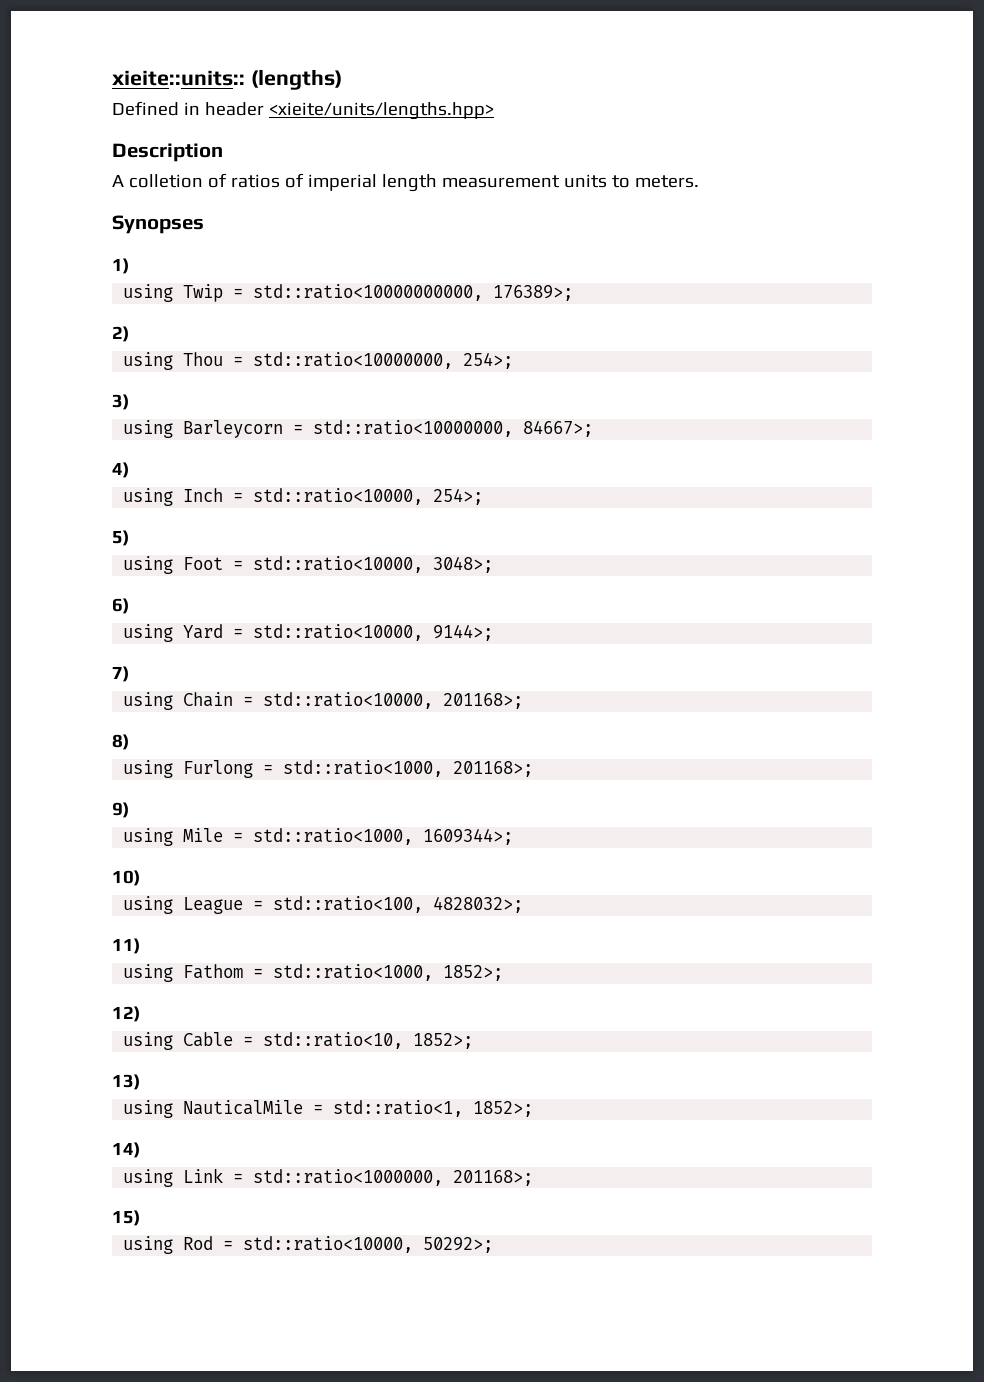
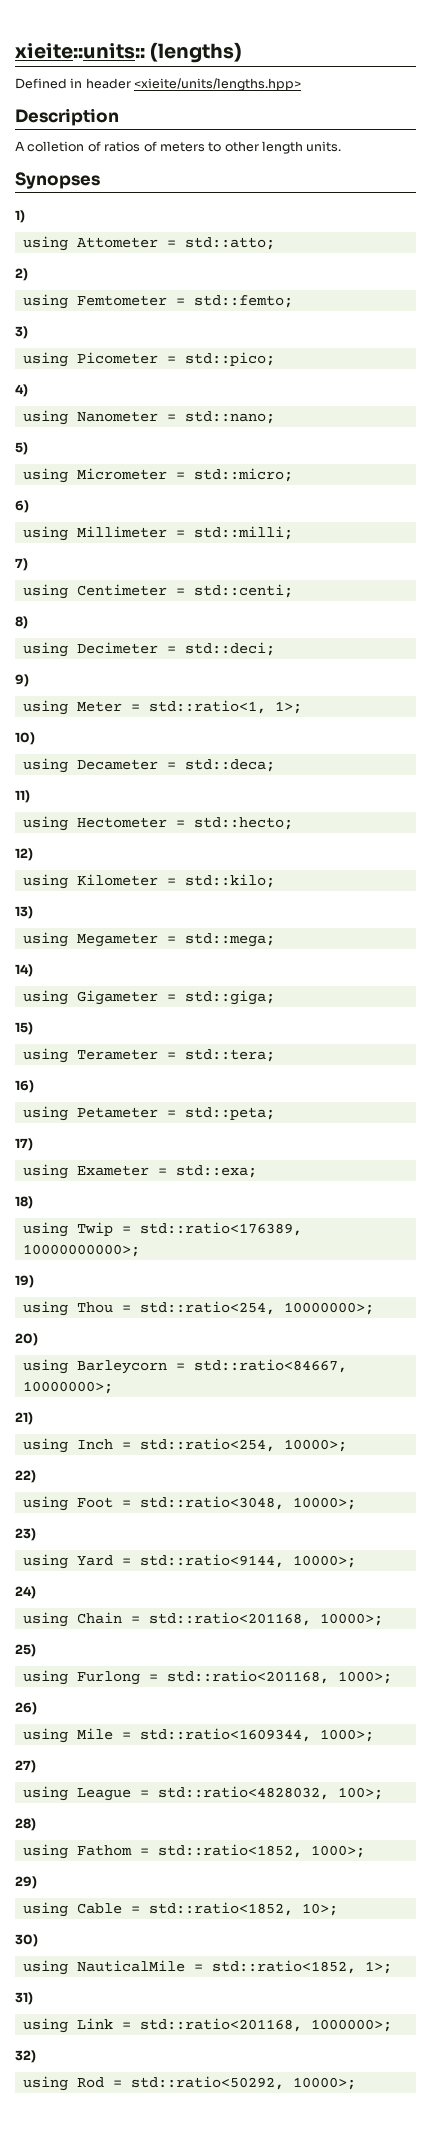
- A colletion of ratios of imperial length measurement units to meters.
+ A colletion of ratios of meters to other length units.
  Synopses
  1)
- using Twip = std::ratio<10000000000, 176389>;
+ using Attometer = std::atto;
  2)
- using Thou = std::ratio<10000000, 254>;
+ using Femtometer = std::femto;
  3)
- using Barleycorn = std::ratio<10000000, 84667>;
+ using Picometer = std::pico;
  4)
- using Inch = std::ratio<10000, 254>;
+ using Nanometer = std::nano;
  5)
- using Foot = std::ratio<10000, 3048>;
+ using Micrometer = std::micro;
  6)
- using Yard = std::ratio<10000, 9144>;
+ using Millimeter = std::milli;
  7)
- using Chain = std::ratio<10000, 201168>;
+ using Centimeter = std::centi;
  8)
- using Furlong = std::ratio<1000, 201168>;
+ using Decimeter = std::deci;
  9)
- using Mile = std::ratio<1000, 1609344>;
+ using Meter = std::ratio<1, 1>;
  10)
- using League = std::ratio<100, 4828032>;
+ using Decameter = std::deca;
  11)
- using Fathom = std::ratio<1000, 1852>;
+ using Hectometer = std::hecto;
  12)
- using Cable = std::ratio<10, 1852>;
+ using Kilometer = std::kilo;
  13)
- using NauticalMile = std::ratio<1, 1852>;
+ using Megameter = std::mega;
  14)
- using Link = std::ratio<1000000, 201168>;
+ using Gigameter = std::giga;
  15)
+ using Terameter = std::tera;
+ 16)
+ using Petameter = std::peta;
+ 17)
+ using Exameter = std::exa;
+ 18)
+ using Twip = std::ratio<176389, 10000000000>;
+ 19)
+ using Thou = std::ratio<254, 10000000>;
+ 20)
+ using Barleycorn = std::ratio<84667, 10000000>;
+ 21)
+ using Inch = std::ratio<254, 10000>;
+ 22)
+ using Foot = std::ratio<3048, 10000>;
+ 23)
+ using Yard = std::ratio<9144, 10000>;
+ 24)
+ using Chain = std::ratio<201168, 10000>;
+ 25)
+ using Furlong = std::ratio<201168, 1000>;
+ 26)
+ using Mile = std::ratio<1609344, 1000>;
+ 27)
+ using League = std::ratio<4828032, 100>;
+ 28)
+ using Fathom = std::ratio<1852, 1000>;
+ 29)
+ using Cable = std::ratio<1852, 10>;
+ 30)
+ using NauticalMile = std::ratio<1852, 1>;
+ 31)
+ using Link = std::ratio<201168, 1000000>;
+ 32)
- using Rod = std::ratio<10000, 50292>;
+ using Rod = std::ratio<50292, 10000>;

